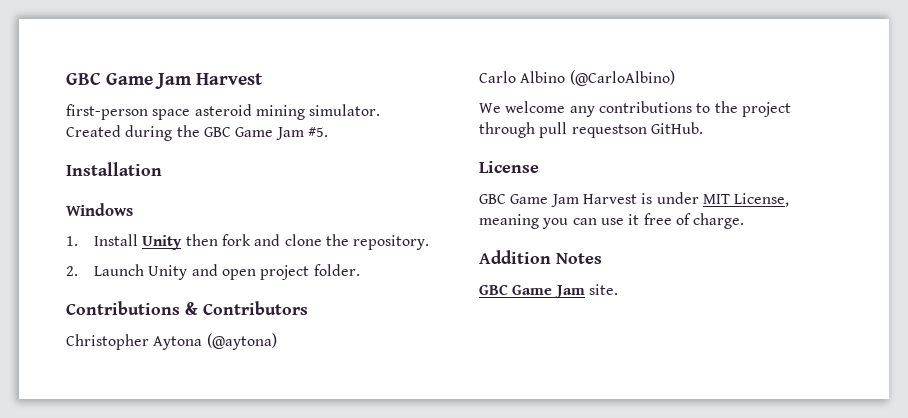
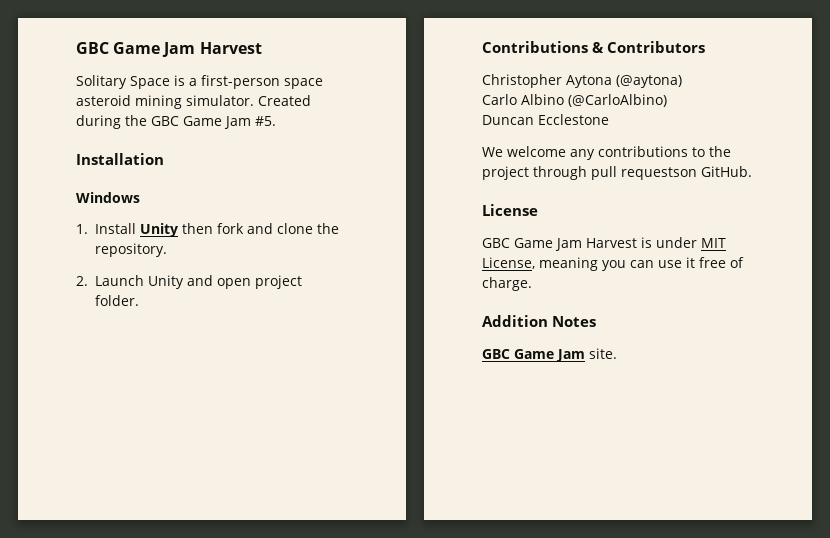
- first-person space asteroid mining simulator.
+ Solitary Space is a first-person space asteroid mining simulator.
+ Duncan Ecclestone

